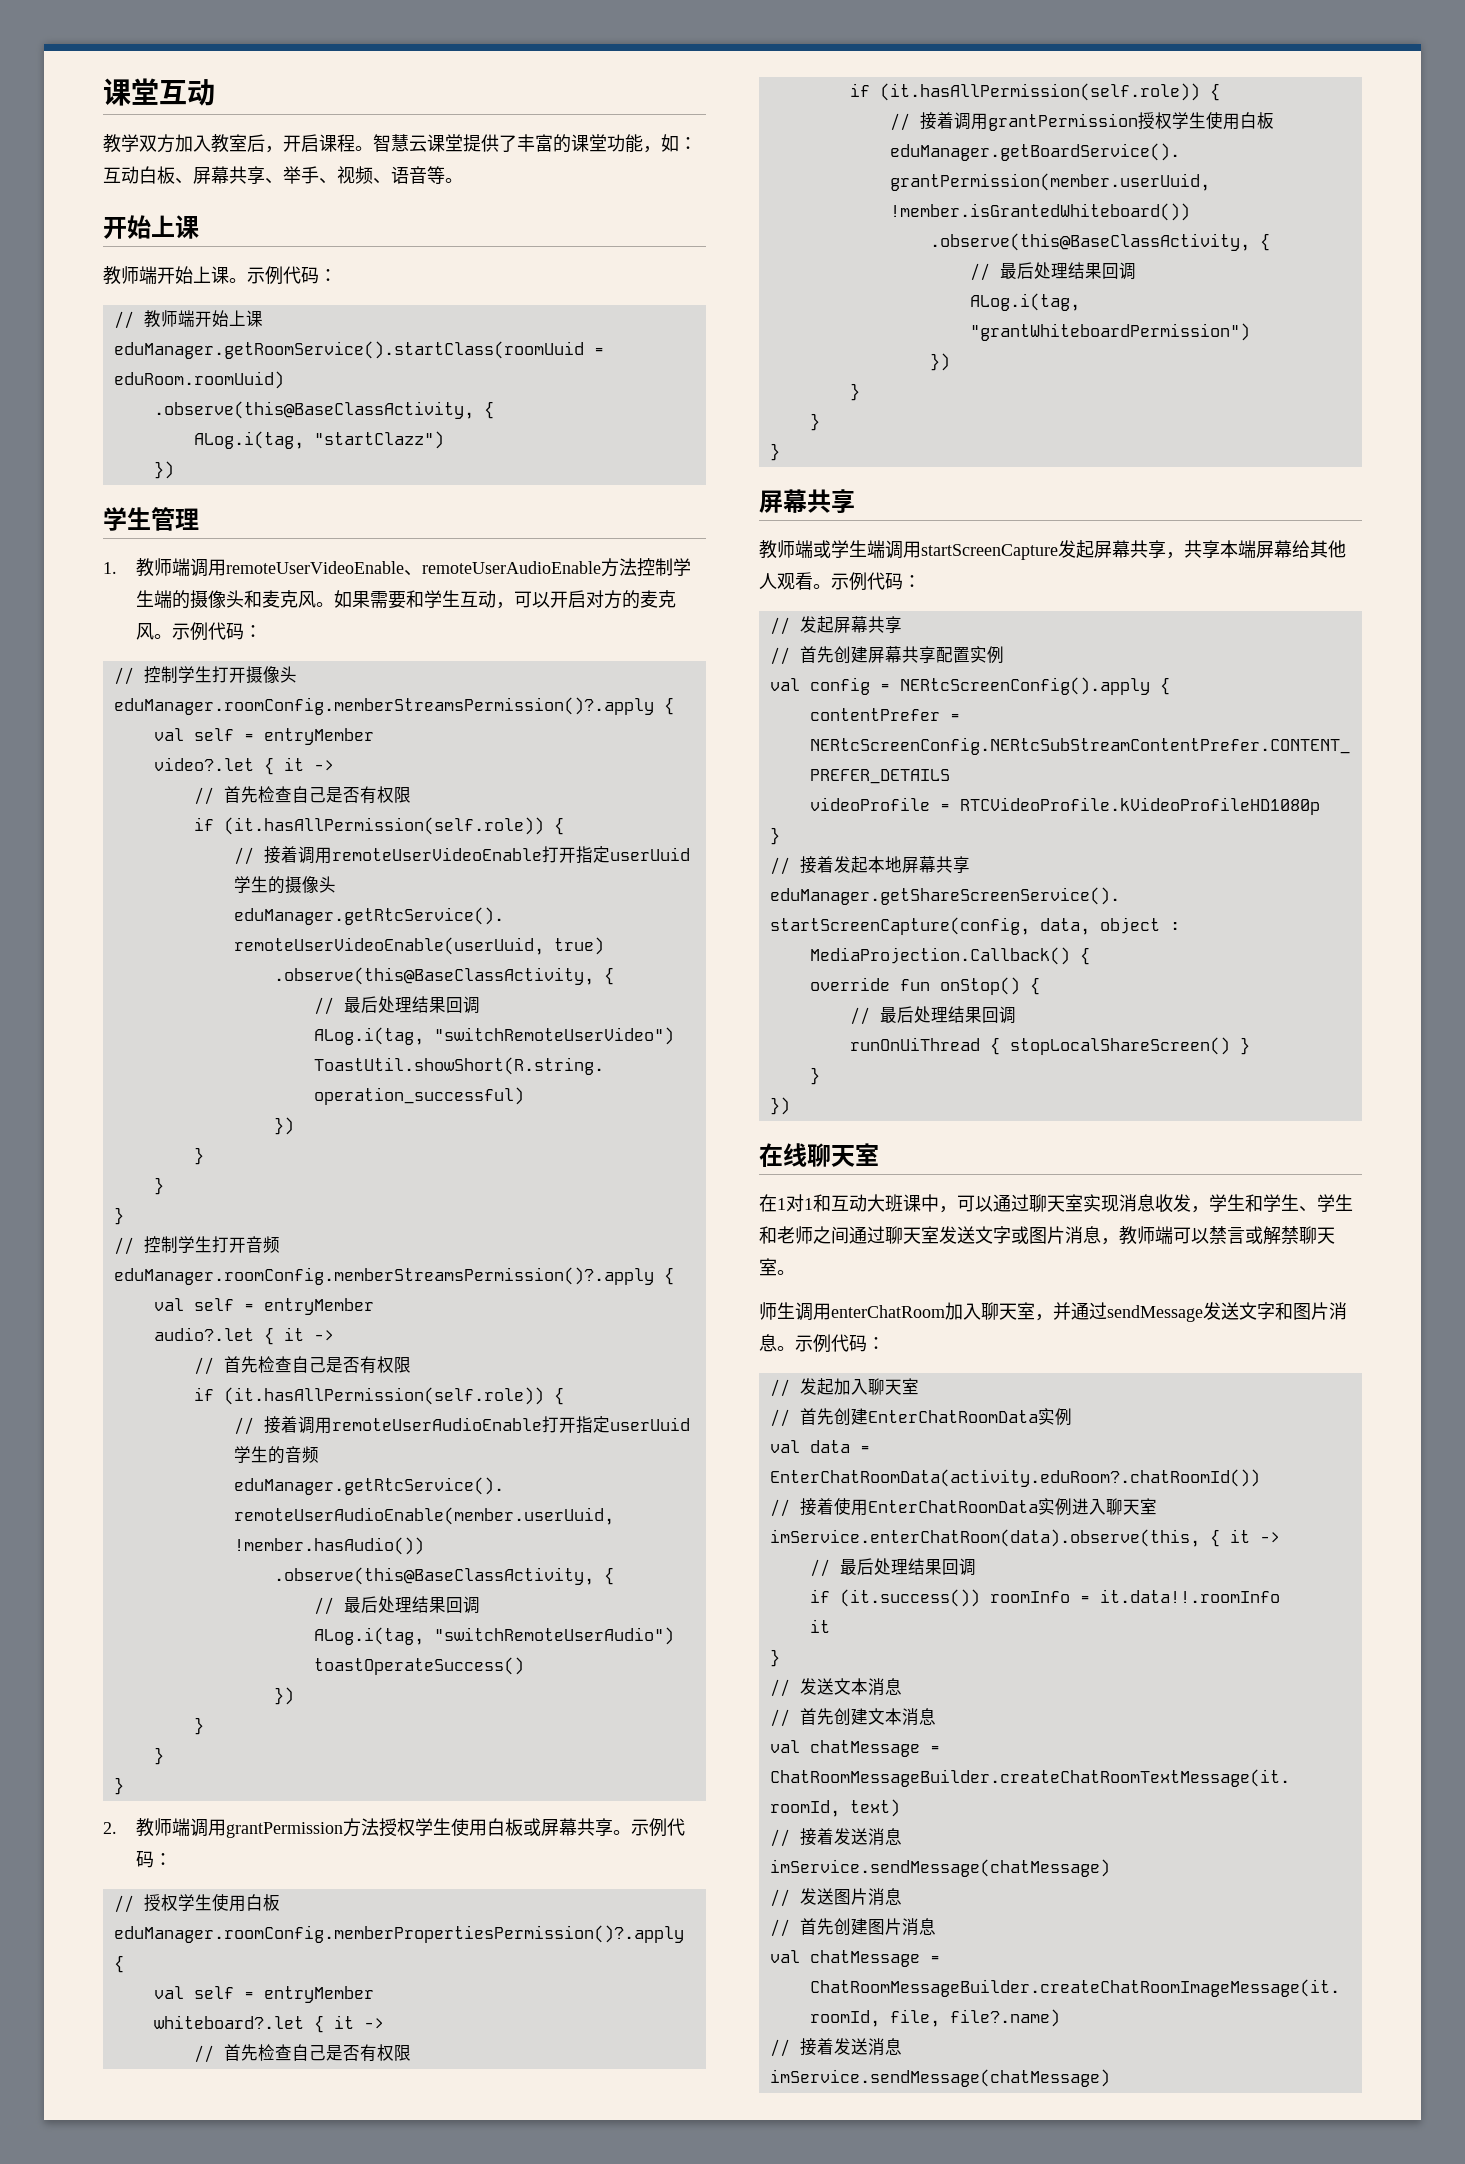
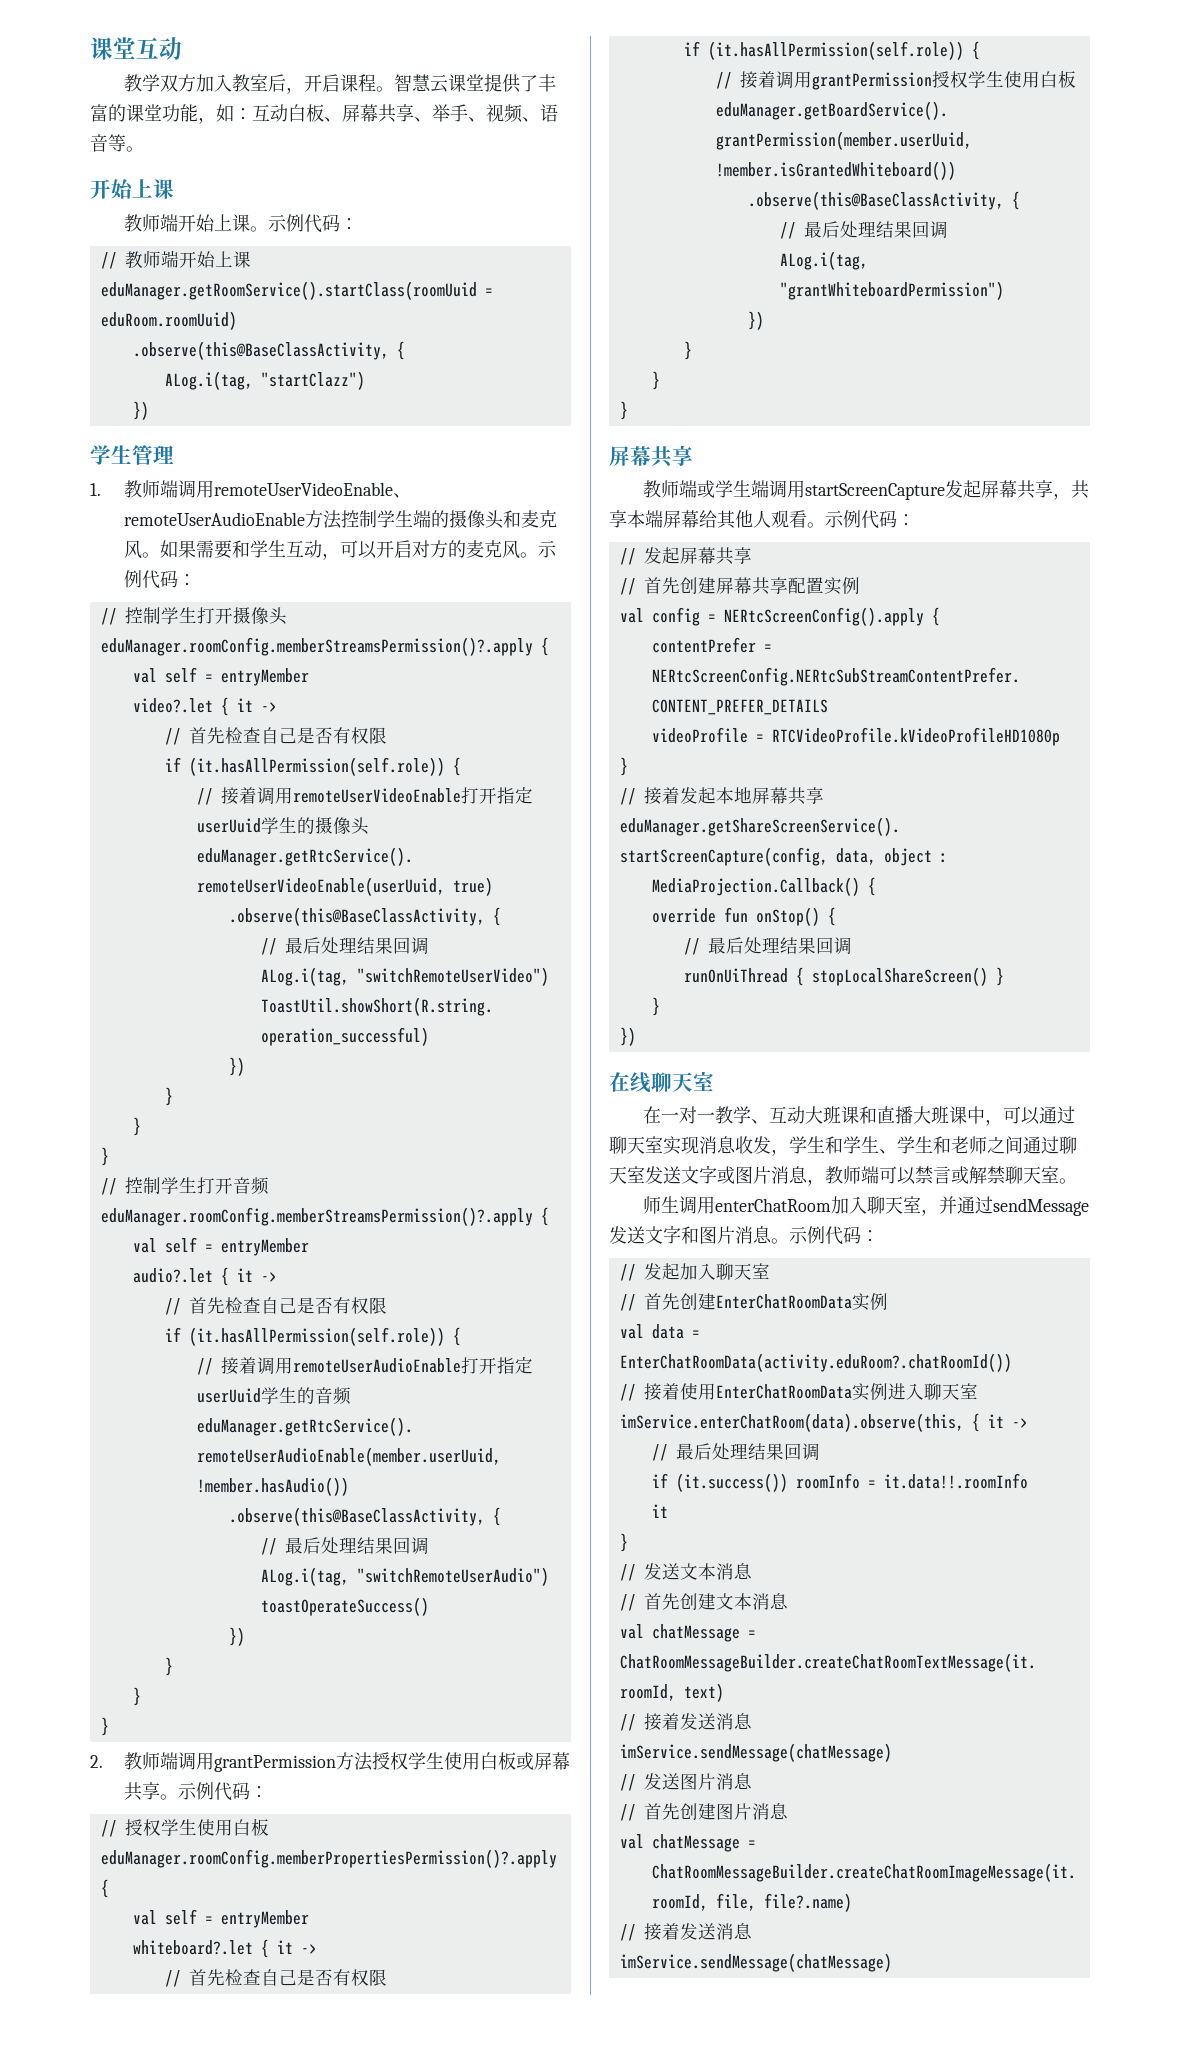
- 在1对1和互动大班课中，可以通过聊天室实现消息收发，学生和学生、学生和老师之间通过聊天室发送文字或图片消息，教师端可以禁言或解禁聊天室。
+ 在一对一教学、互动大班课和直播大班课中，可以通过聊天室实现消息收发，学生和学生、学生和老师之间通过聊天室发送文字或图片消息，教师端可以禁言或解禁聊天室。

